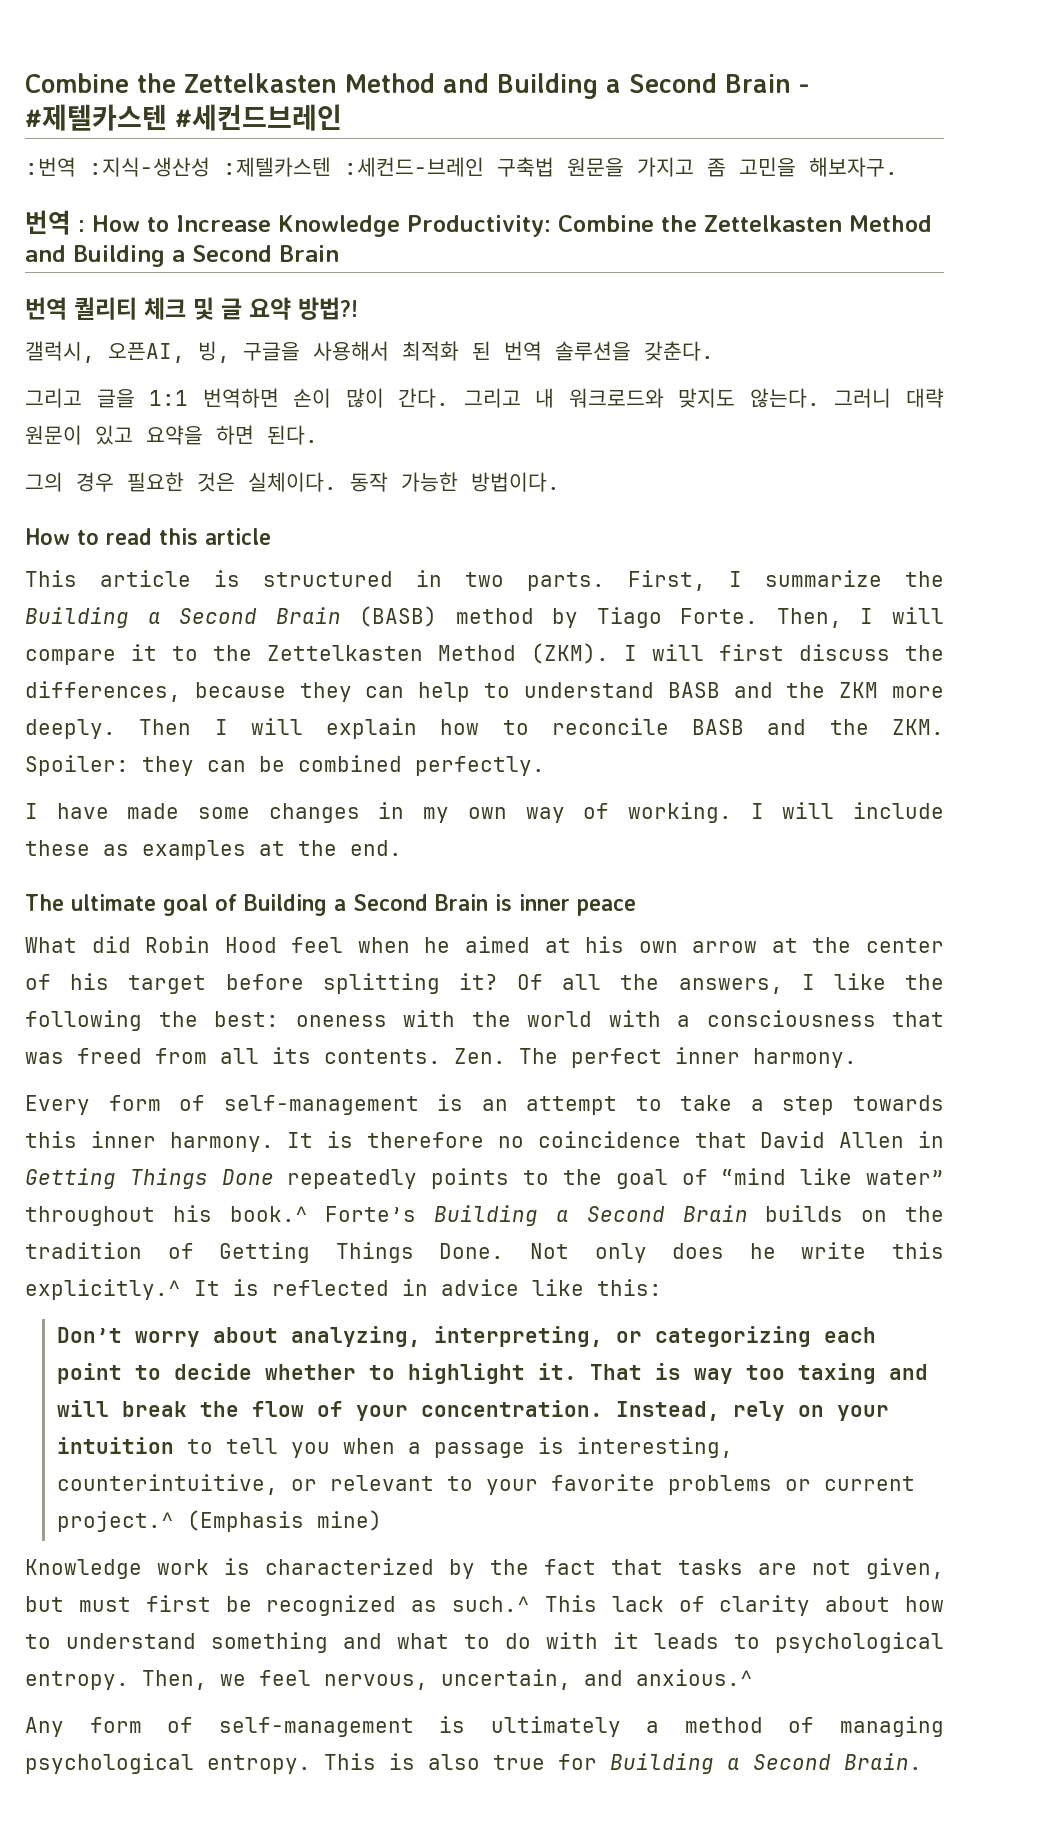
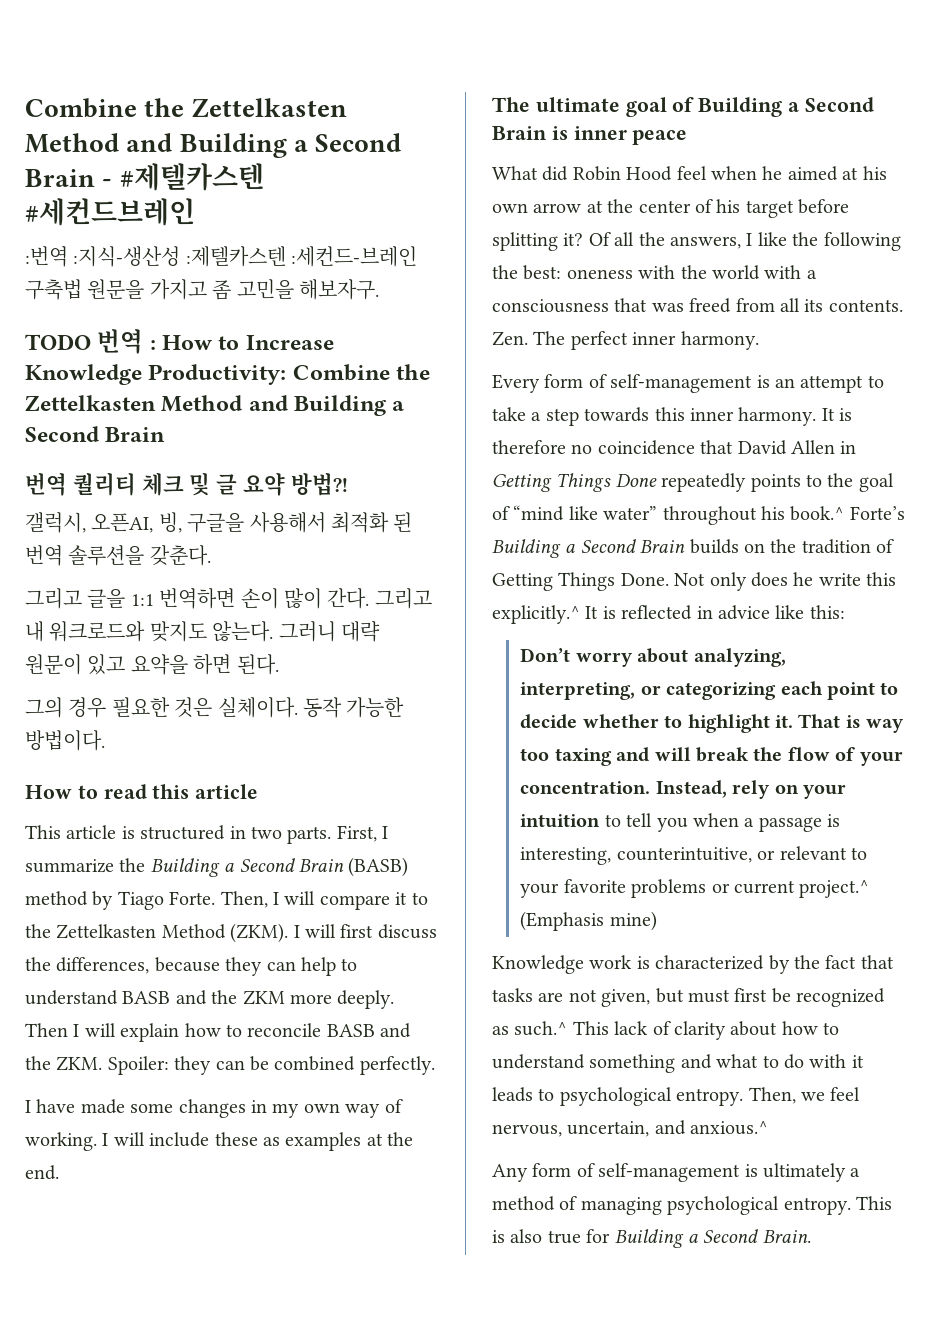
- 번역 : How to Increase Knowledge Productivity: Combine the Zettelkasten Method and Building a Second Brain
+ TODO 번역 : How to Increase Knowledge Productivity: Combine the Zettelkasten Method and Building a Second Brain

